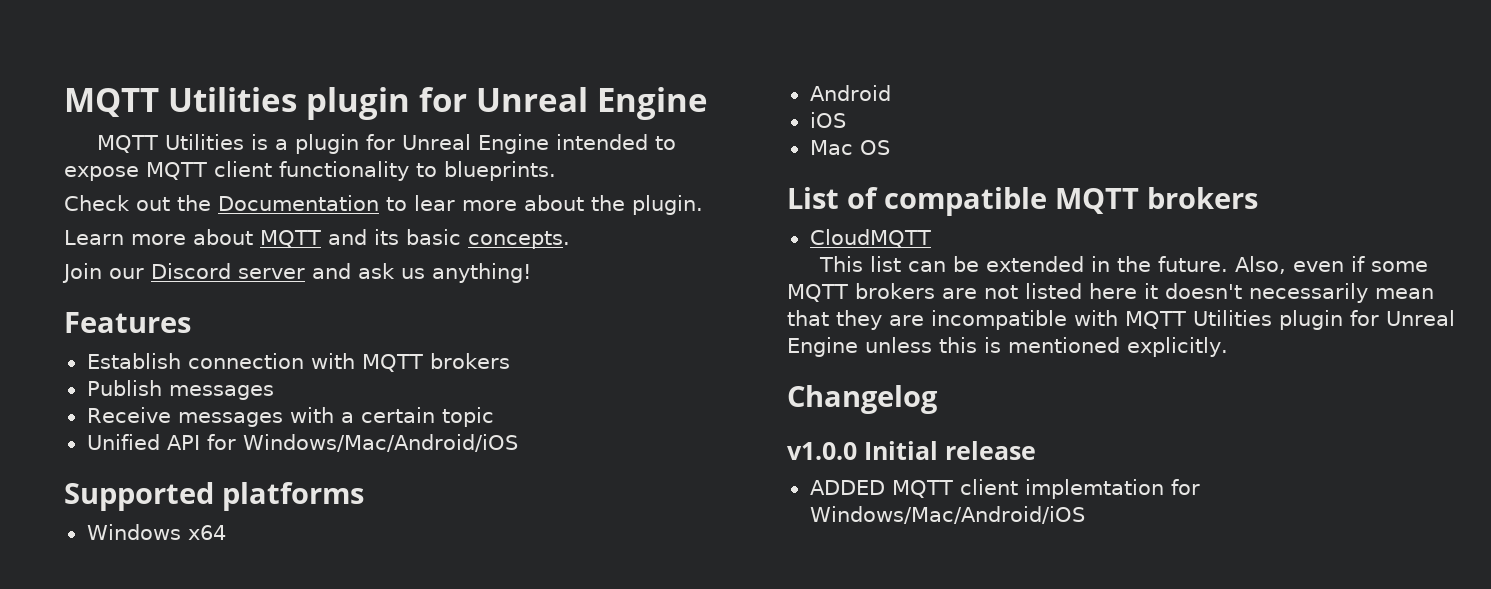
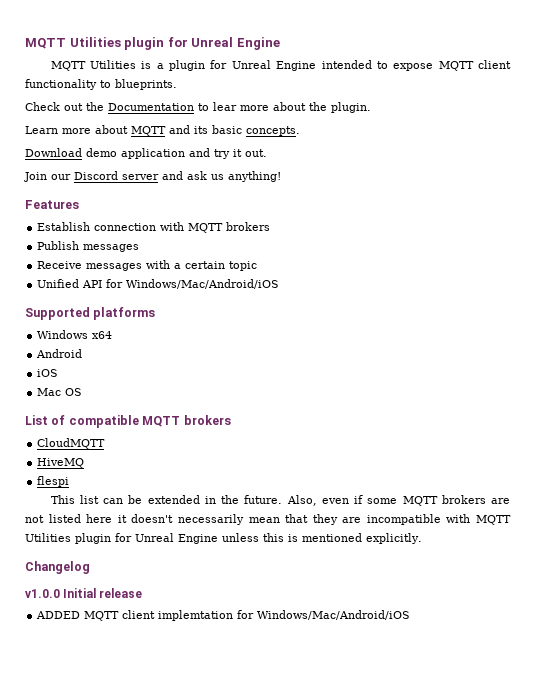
+ Download demo application and try it out.
+ HiveMQ
+ flespi

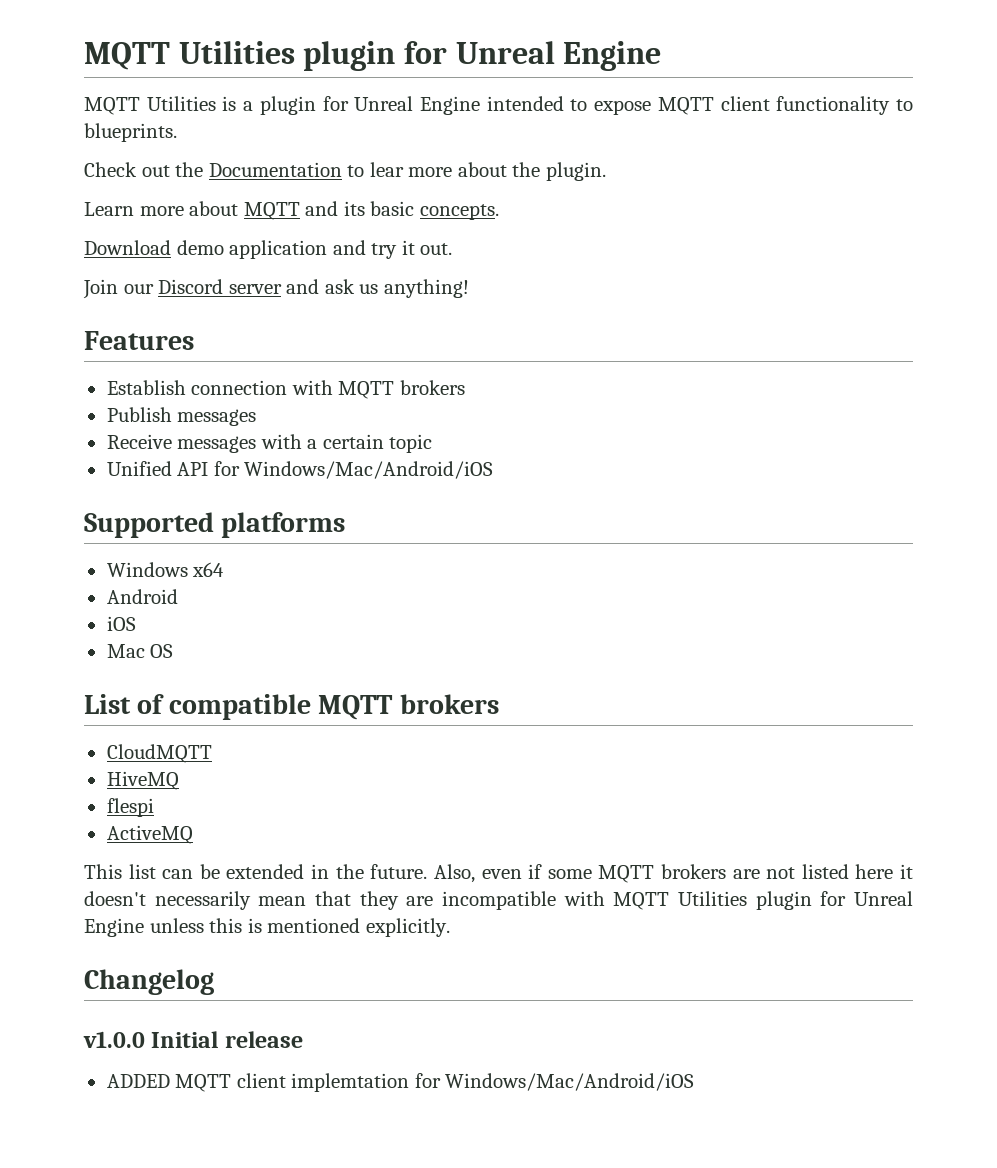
+ ActiveMQ

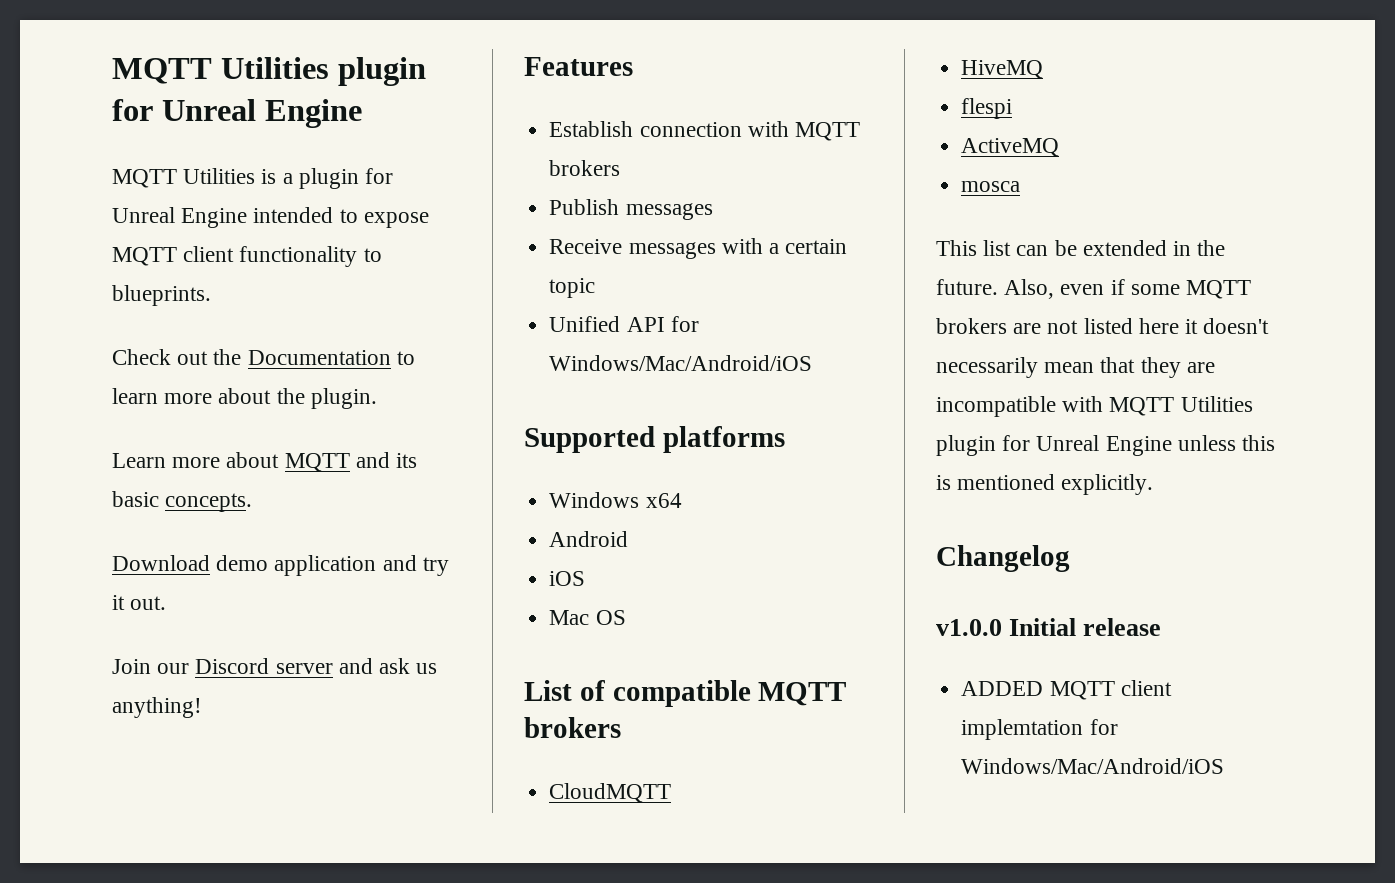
- Check out the Documentation to lear more about the plugin.
+ Check out the Documentation to learn more about the plugin.
+ mosca

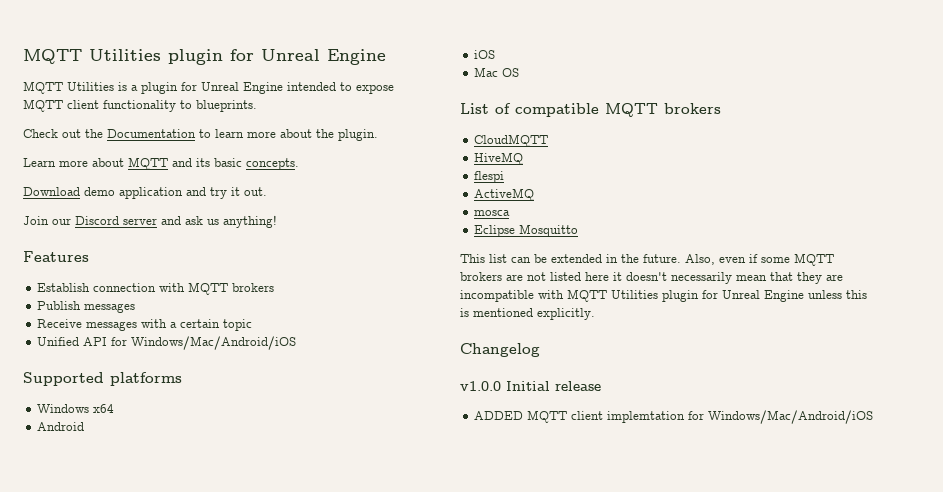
+ Eclipse Mosquitto

